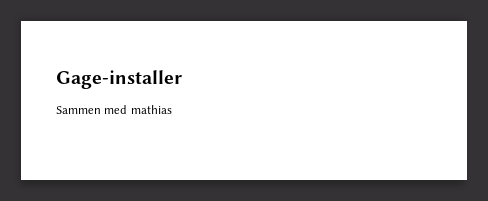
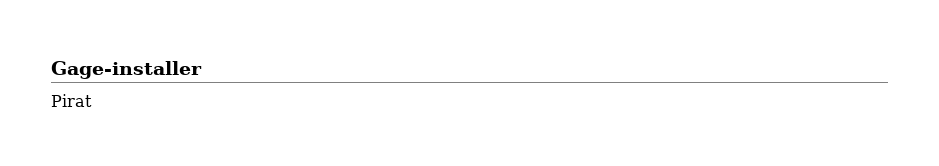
- Sammen med mathias
+ Pirat

